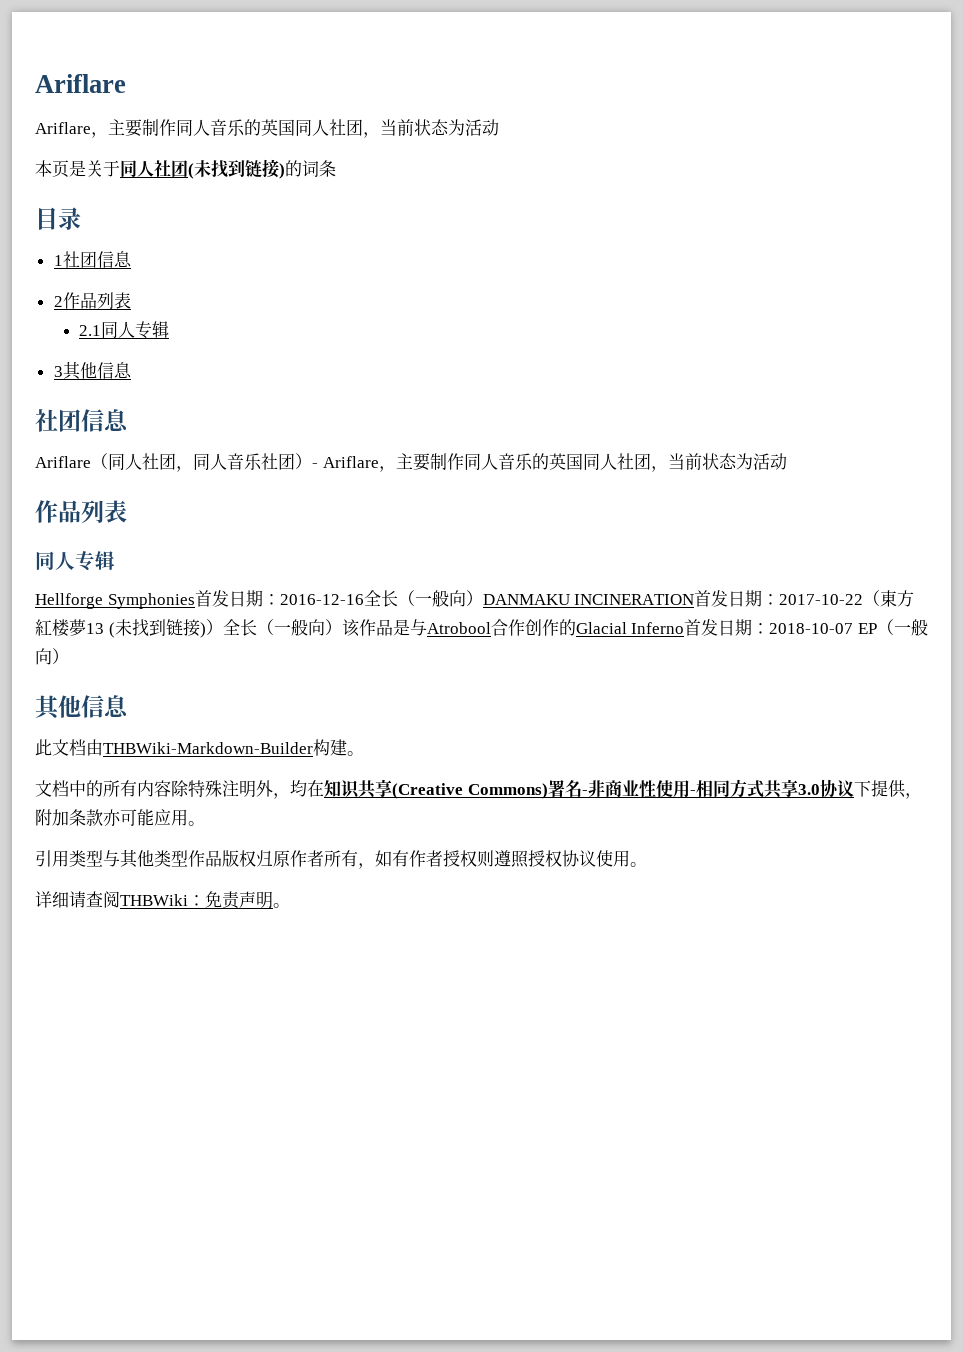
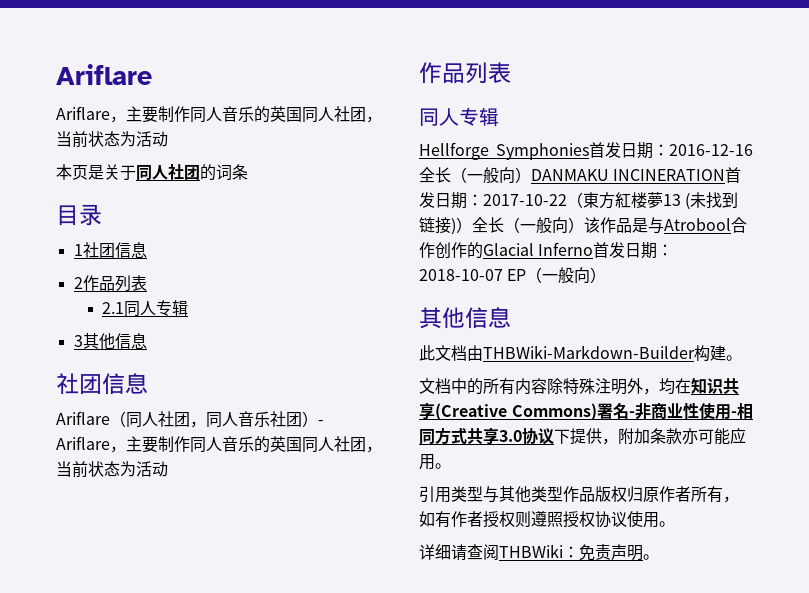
- 本页是关于同人社团(未找到链接)的词条
+ 本页是关于同人社团的词条

